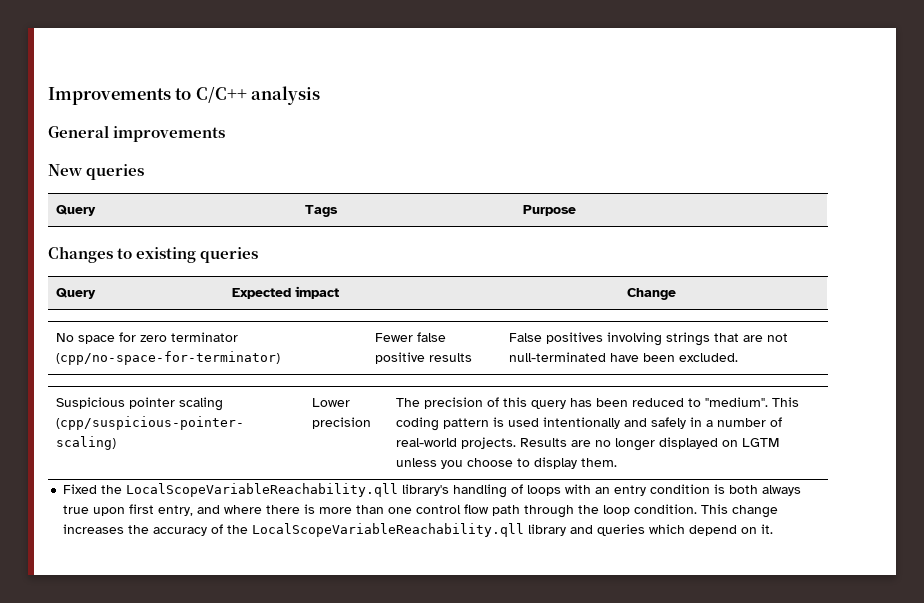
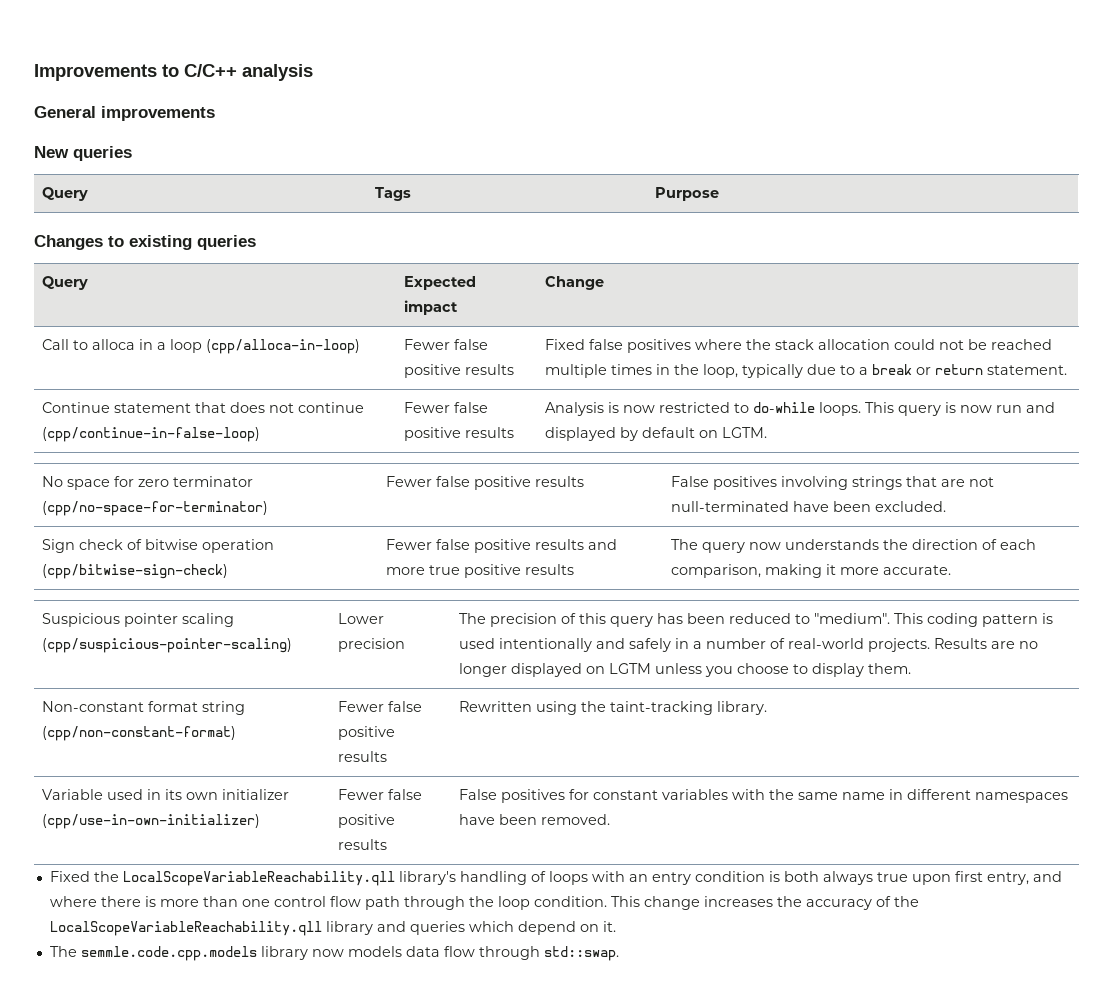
+ Call to alloca in a loop (cpp/alloca-in-loop) | Fewer false positive results | Fixed false positives where the stack allocation could not be reached multiple times in the loop, typically due to a break or return statement.
+ Continue statement that does not continue (cpp/continue-in-false-loop) | Fewer false positive results | Analysis is now restricted to do-while loops. This query is now run and displayed by default on LGTM.
+ Sign check of bitwise operation (cpp/bitwise-sign-check) | Fewer false positive results and more true positive results | The query now understands the direction of each comparison, making it more accurate.
+ Non-constant format string (cpp/non-constant-format) | Fewer false positive results | Rewritten using the taint-tracking library.
+ Variable used in its own initializer (cpp/use-in-own-initializer) | Fewer false positive results | False positives for constant variables with the same name in different namespaces have been removed.
+ The semmle.code.cpp.models library now models data flow through std::swap.

